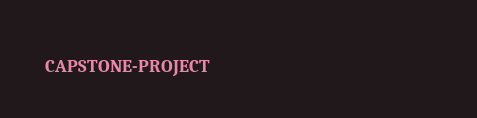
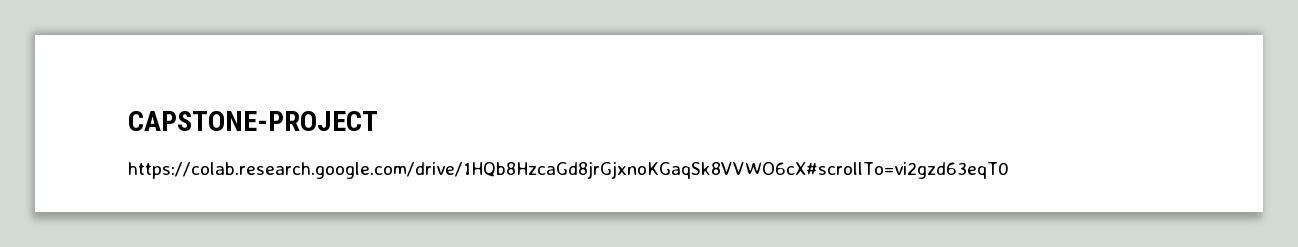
+ https://colab.research.google.com/drive/1HQb8HzcaGd8jrGjxnoKGaqSk8VVWO6cX#scrollTo=vi2gzd63eqT0

